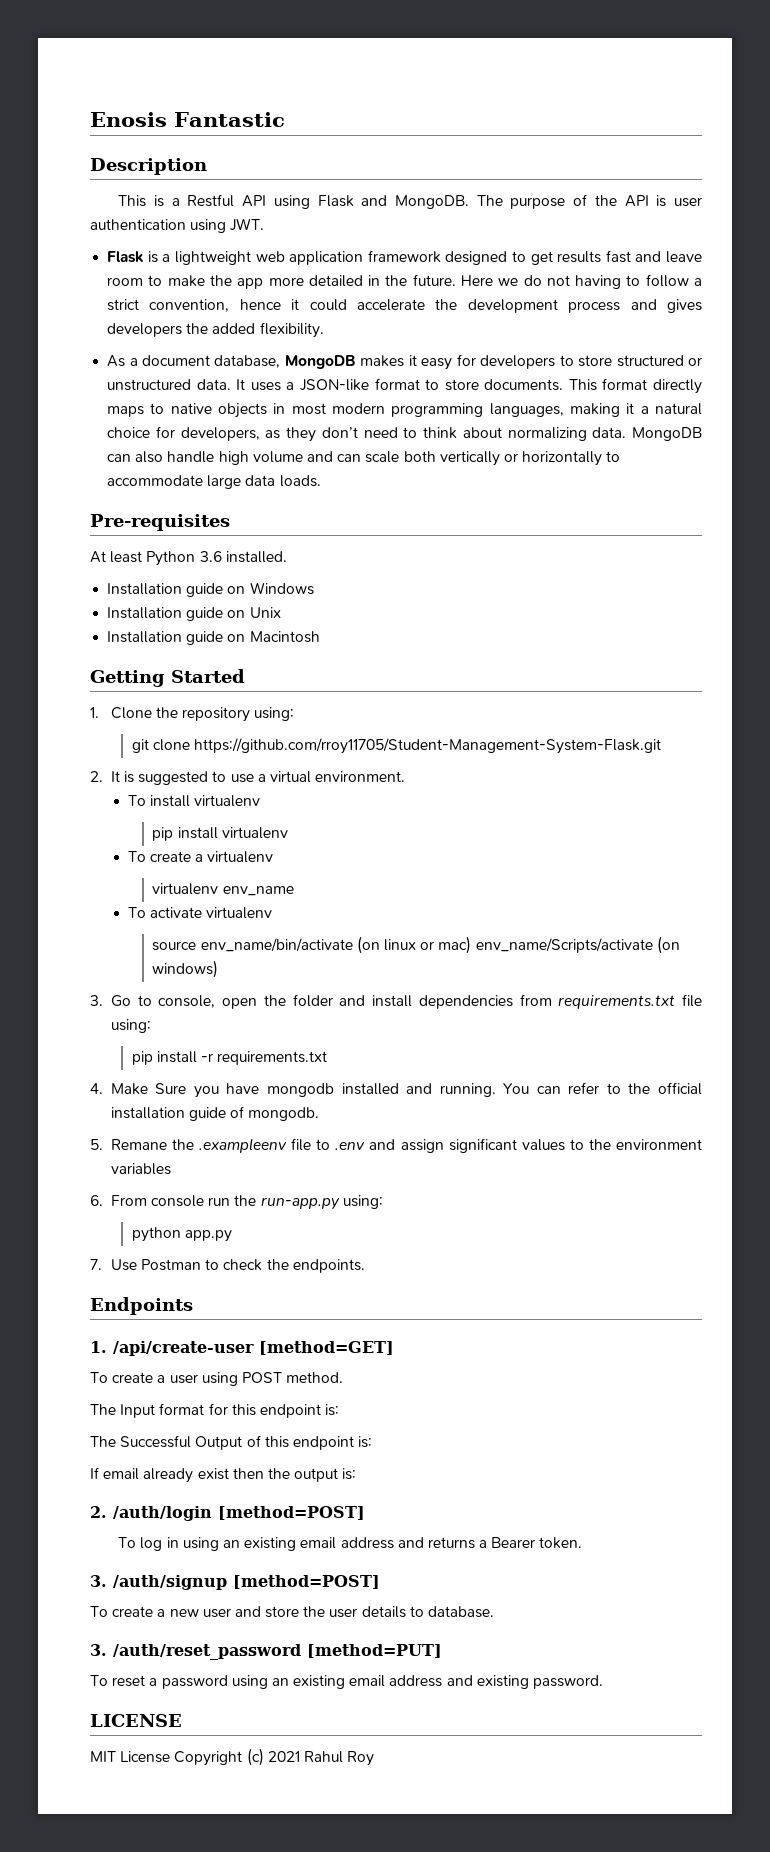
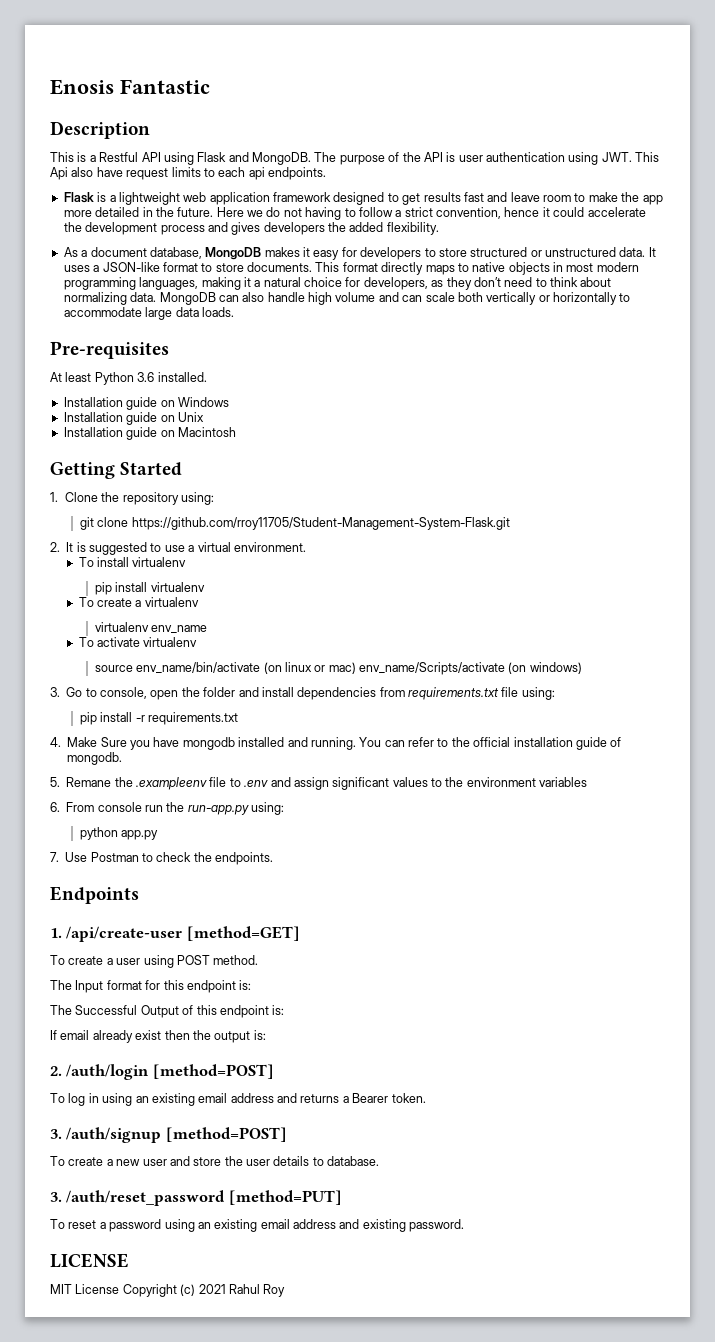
- The purpose of the API is user authentication using JWT.
+ The purpose of the API is user authentication using JWT. This Api also have request limits to each api endpoints.

